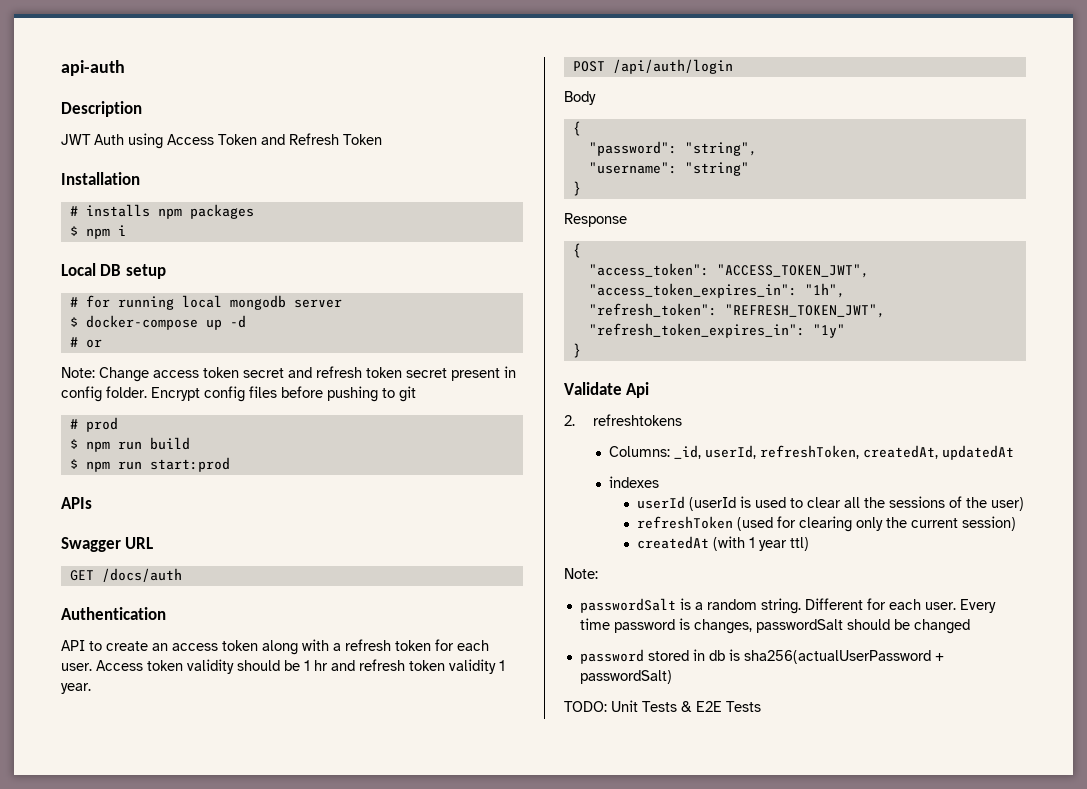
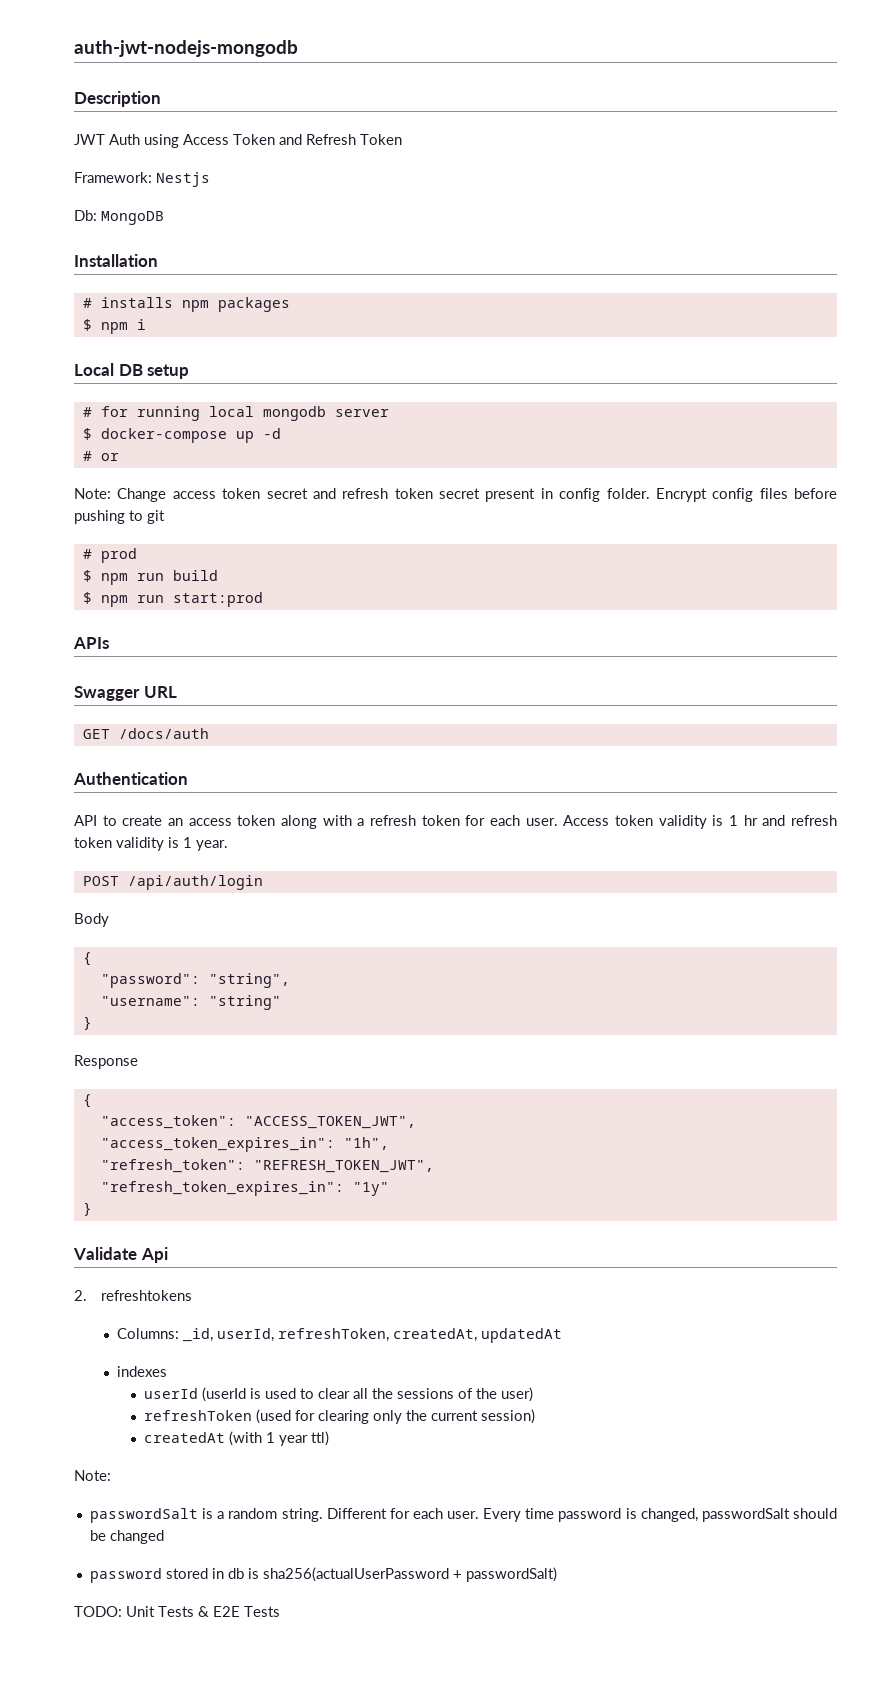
- api-auth
+ auth-jwt-nodejs-mongodb
+ Framework: Nestjs
+ Db: MongoDB
- Access token validity should be 1 hr and refresh token validity 1 year.
+ Access token validity is 1 hr and refresh token validity is 1 year.
- Every time password is changes, passwordSalt should be changed
+ Every time password is changed, passwordSalt should be changed

